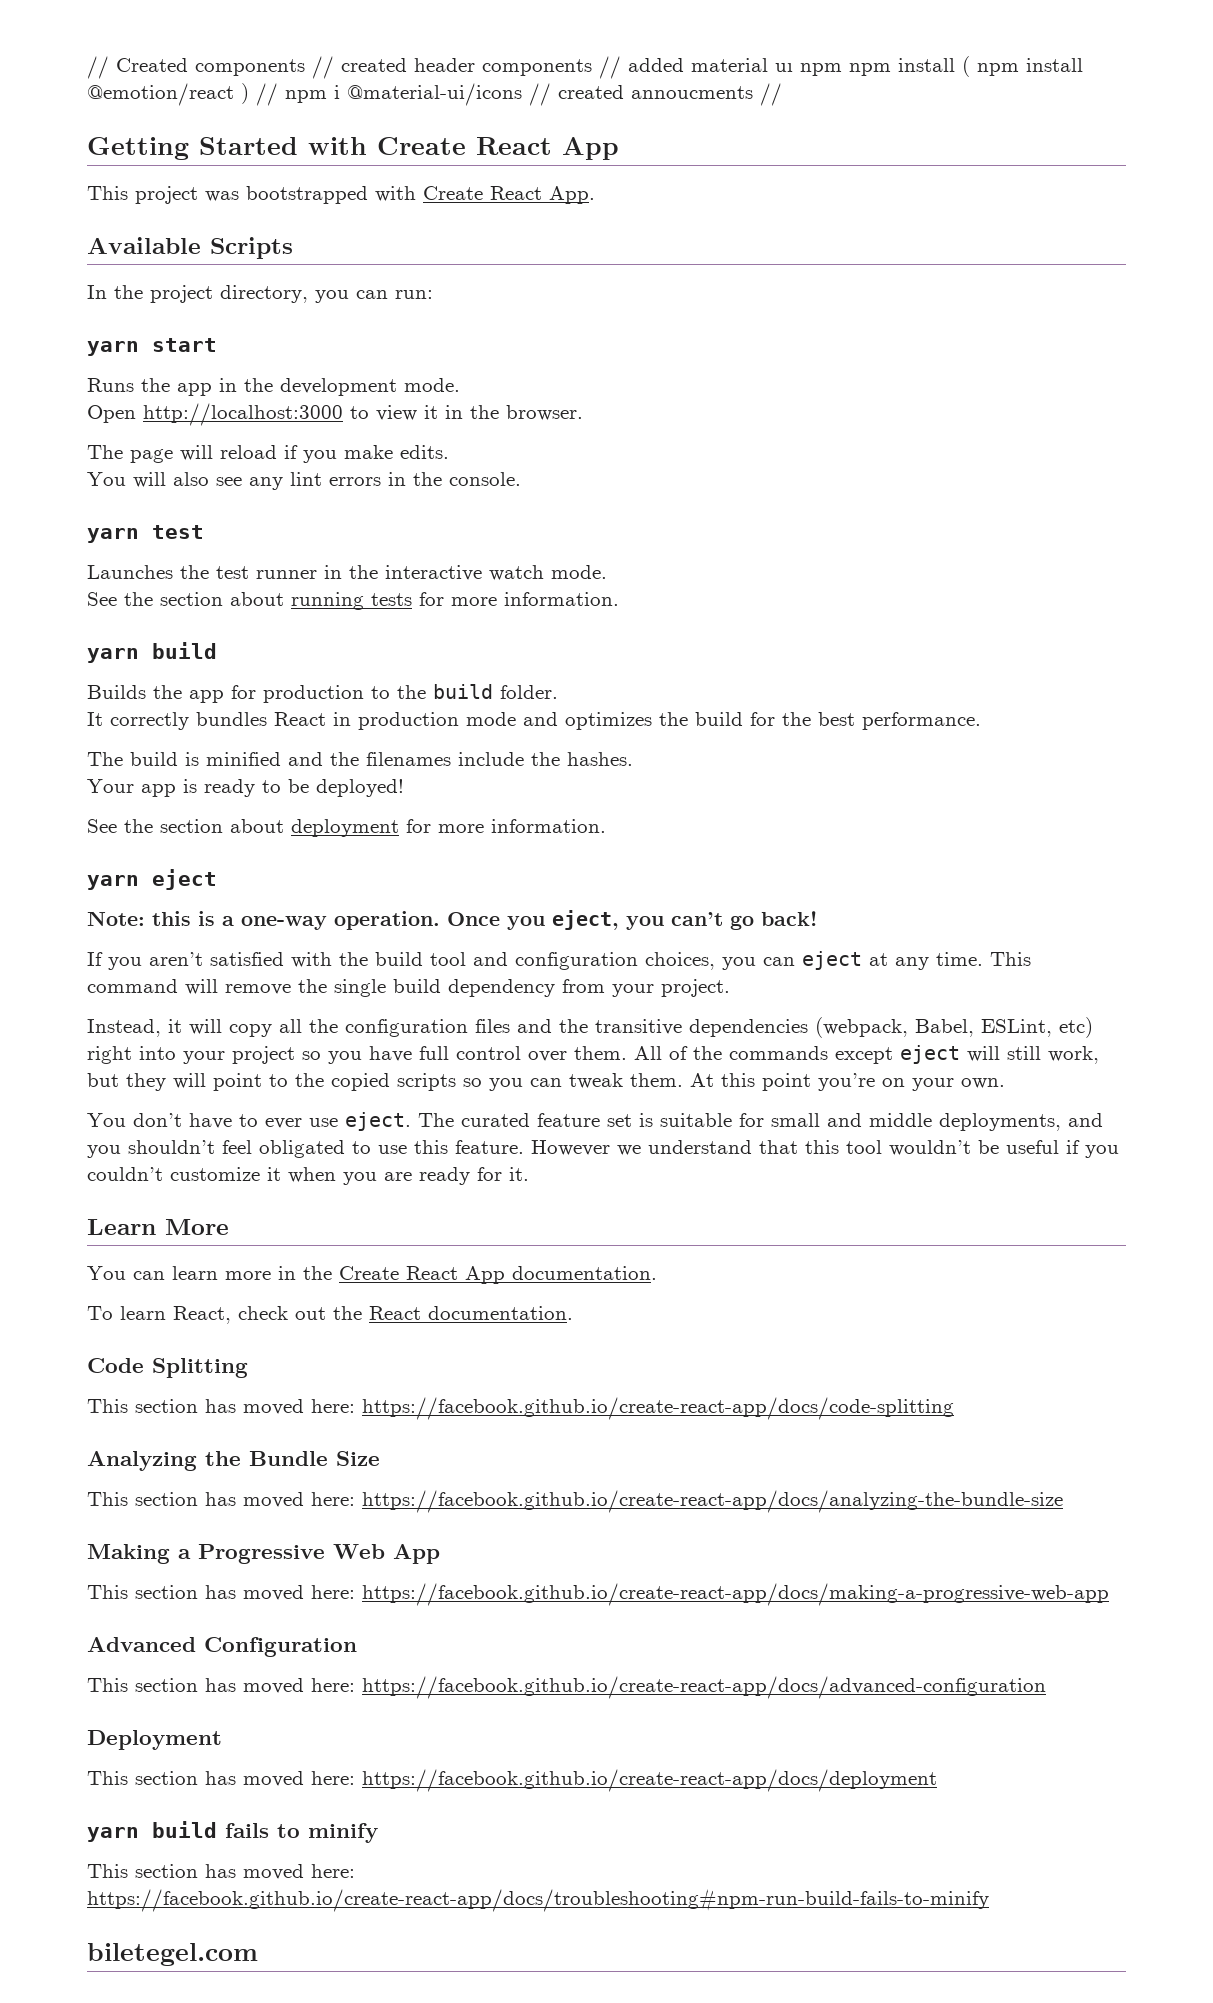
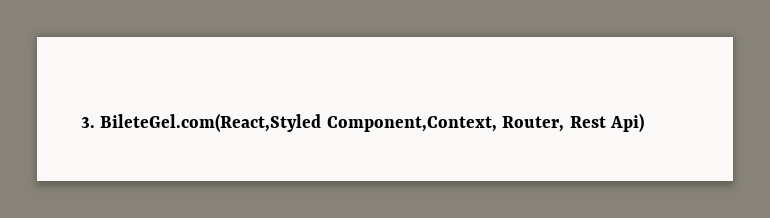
- // Created components // created header components // added material uı npm npm install ( npm install @emotion/react ) // npm i @material-ui/icons // created annoucments //
- Getting Started with Create React App
- This project was bootstrapped with Create React App.
- Available Scripts
- In the project directory, you can run:
- yarn start
- Runs the app in the development mode.
- Open http://localhost:3000 to view it in the browser.
- The page will reload if you make edits.
- You will also see any lint errors in the console.
- yarn test
- Launches the test runner in the interactive watch mode.
- See the section about running tests for more information.
- yarn build
- Builds the app for production to the build folder.
- It correctly bundles React in production mode and optimizes the build for the best performance.
- The build is minified and the filenames include the hashes.
- Your app is ready to be deployed!
- See the section about deployment for more information.
- yarn eject
- Note: this is a one-way operation. Once you eject, you can’t go back!
- If you aren’t satisfied with the build tool and configuration choices, you can eject at any time. This command will remove the single build dependency from your project.
- Instead, it will copy all the configuration files and the transitive dependencies (webpack, Babel, ESLint, etc) right into your project so you have full control over them. All of the commands except eject will still work, but they will point to the copied scripts so you can tweak them. At this point you’re on your own.
- You don’t have to ever use eject. The curated feature set is suitable for small and middle deployments, and you shouldn’t feel obligated to use this feature. However we understand that this tool wouldn’t be useful if you couldn’t customize it when you are ready for it.
- Learn More
- You can learn more in the Create React App documentation.
- To learn React, check out the React documentation.
- Code Splitting
- This section has moved here: https://facebook.github.io/create-react-app/docs/code-splitting
- Analyzing the Bundle Size
- This section has moved here: https://facebook.github.io/create-react-app/docs/analyzing-the-bundle-size
- Making a Progressive Web App
- This section has moved here: https://facebook.github.io/create-react-app/docs/making-a-progressive-web-app
- Advanced Configuration
- This section has moved here: https://facebook.github.io/create-react-app/docs/advanced-configuration
- Deployment
- This section has moved here: https://facebook.github.io/create-react-app/docs/deployment
- yarn build fails to minify
- This section has moved here: https://facebook.github.io/create-react-app/docs/troubleshooting#npm-run-build-fails-to-minify
- biletegel.com
+ 3. BileteGel.com(React,Styled Component,Context, Router, Rest Api)

